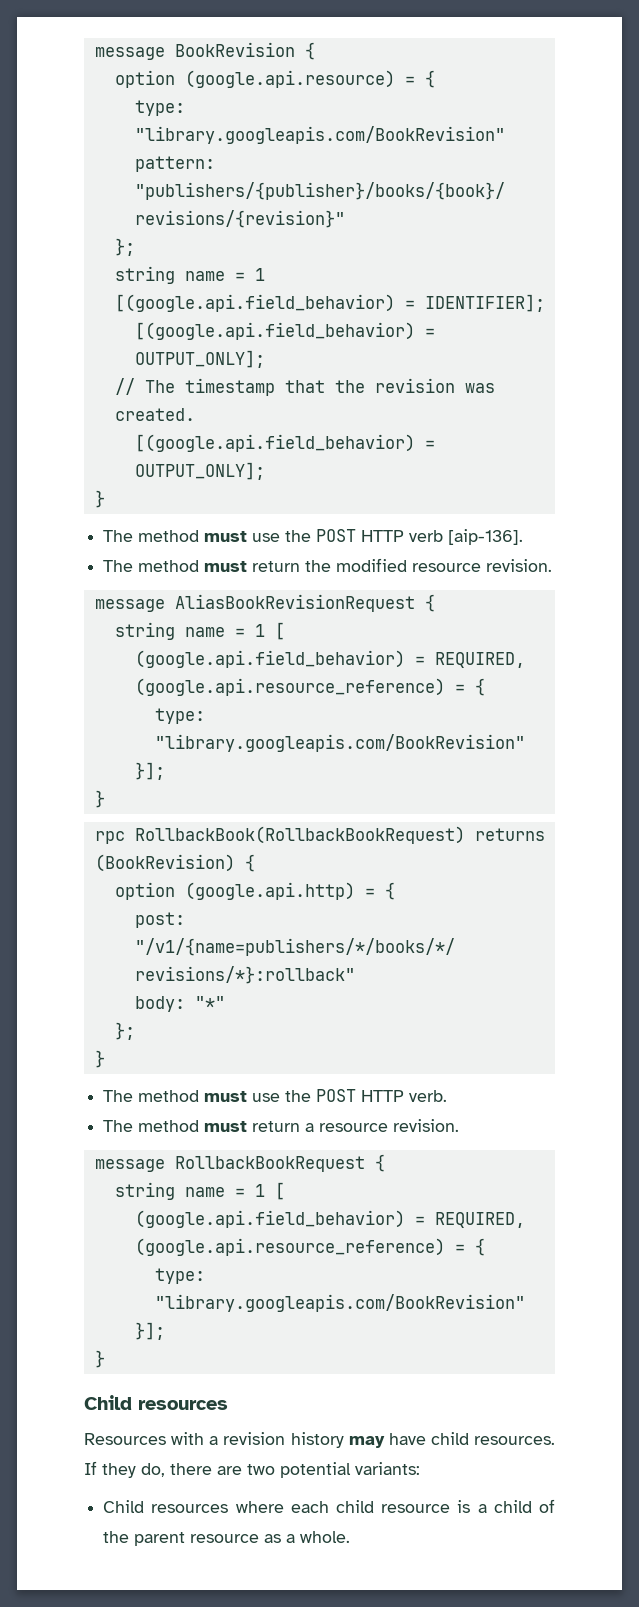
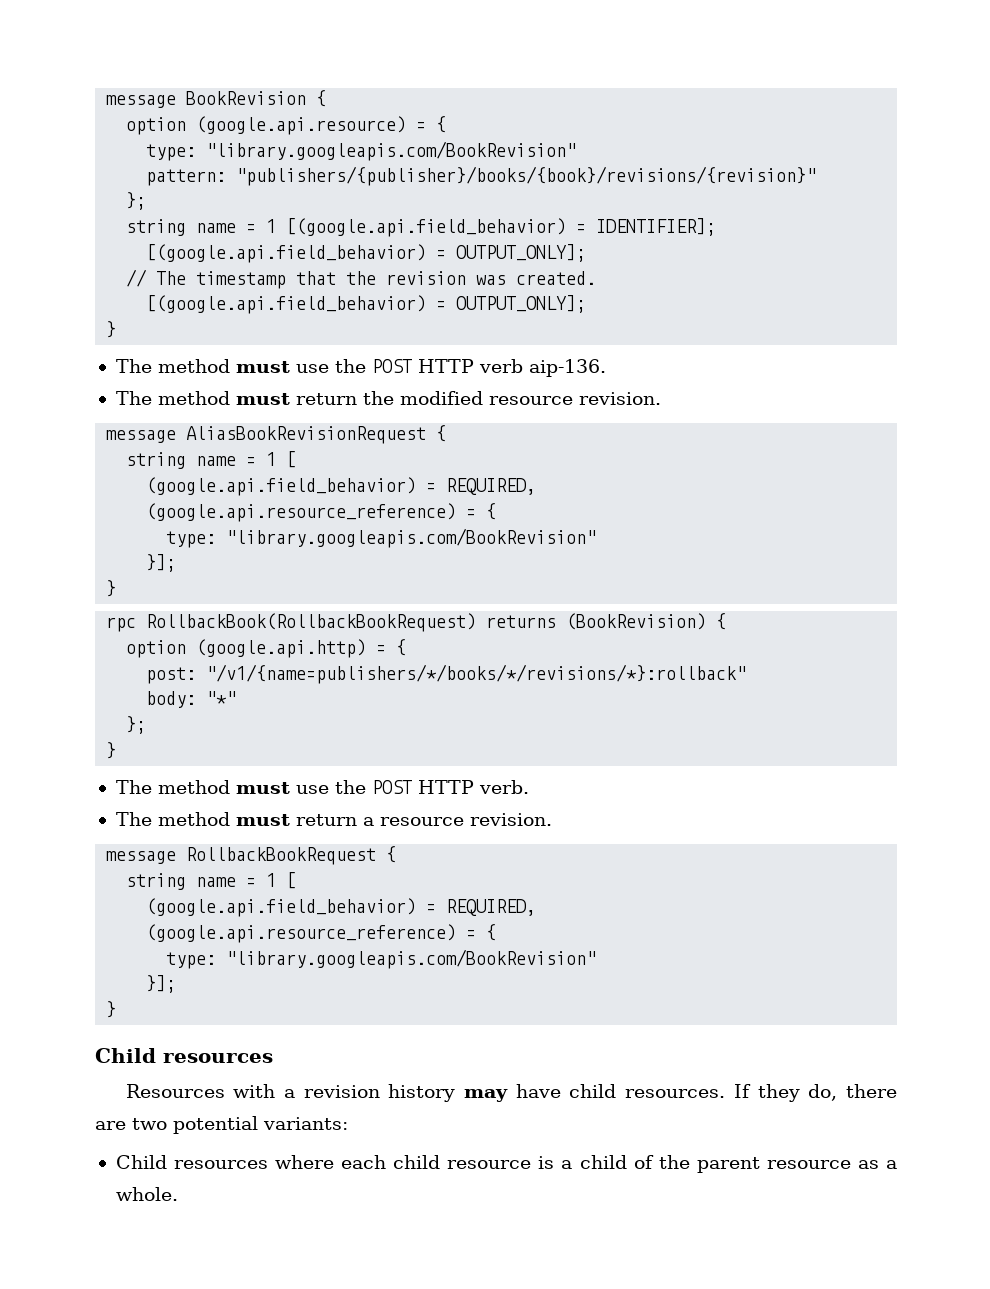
- The method must use the POST HTTP verb [aip-136].
+ The method must use the POST HTTP verb aip-136.

